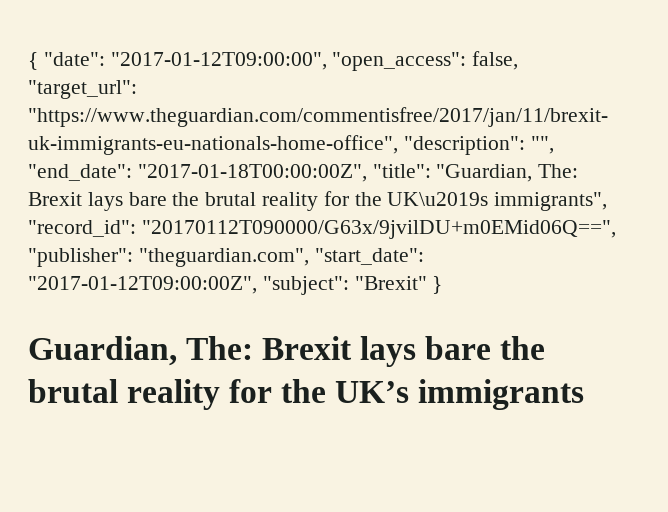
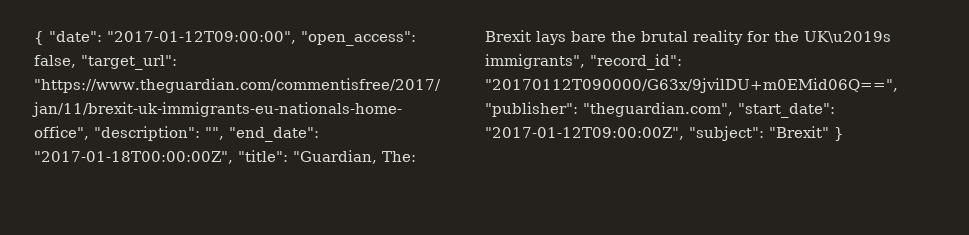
- Guardian, The: Brexit lays bare the brutal reality for the UK’s immigrants

